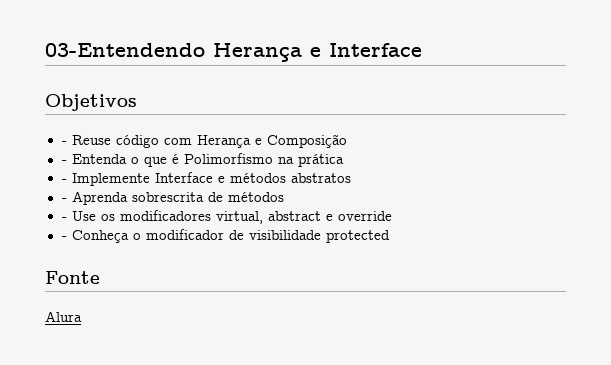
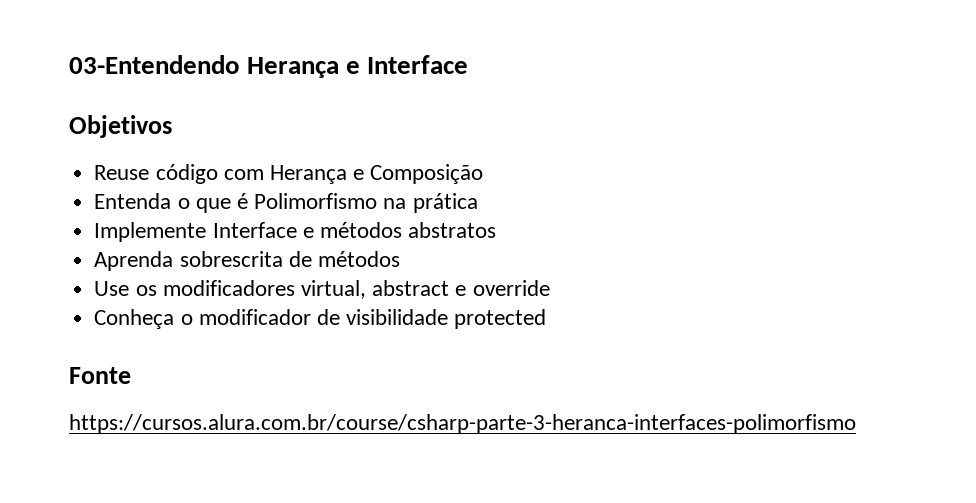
- - Reuse código com Herança e Composição
+ Reuse código com Herança e Composição
- - Entenda o que é Polimorfismo na prática
+ Entenda o que é Polimorfismo na prática
- - Implemente Interface e métodos abstratos
+ Implemente Interface e métodos abstratos
- - Aprenda sobrescrita de métodos
+ Aprenda sobrescrita de métodos
- - Use os modificadores virtual, abstract e override
+ Use os modificadores virtual, abstract e override
- - Conheça o modificador de visibilidade protected
+ Conheça o modificador de visibilidade protected
- Alura
+ https://cursos.alura.com.br/course/csharp-parte-3-heranca-interfaces-polimorfismo

